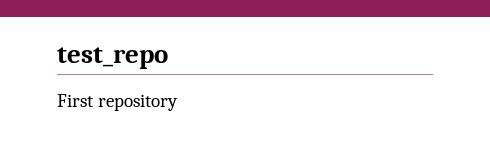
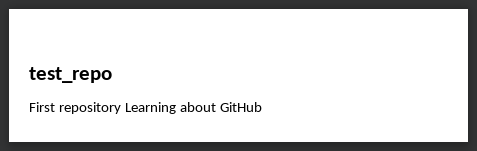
- First repository
+ First repository Learning about GitHub

